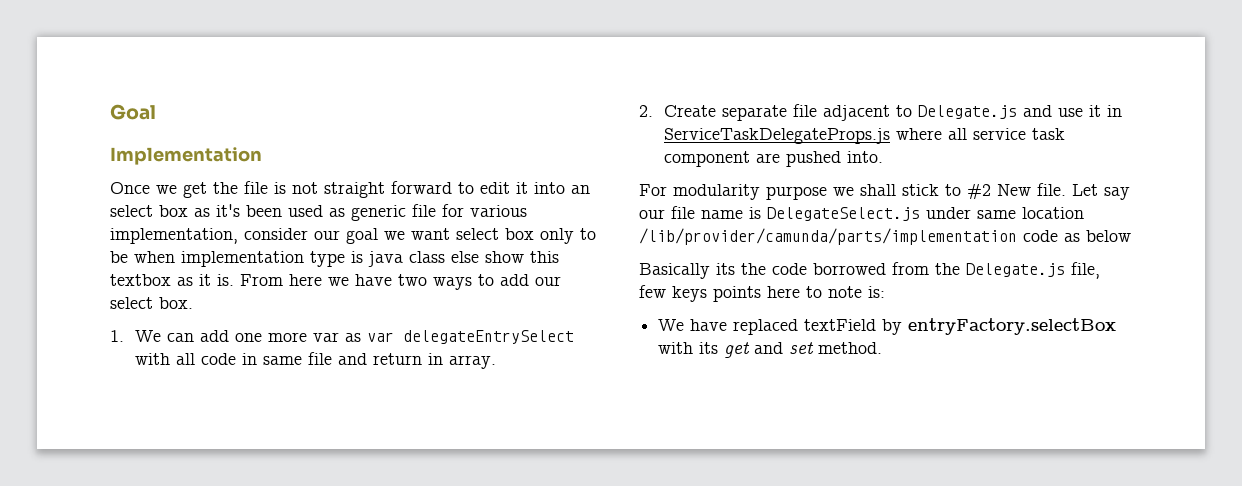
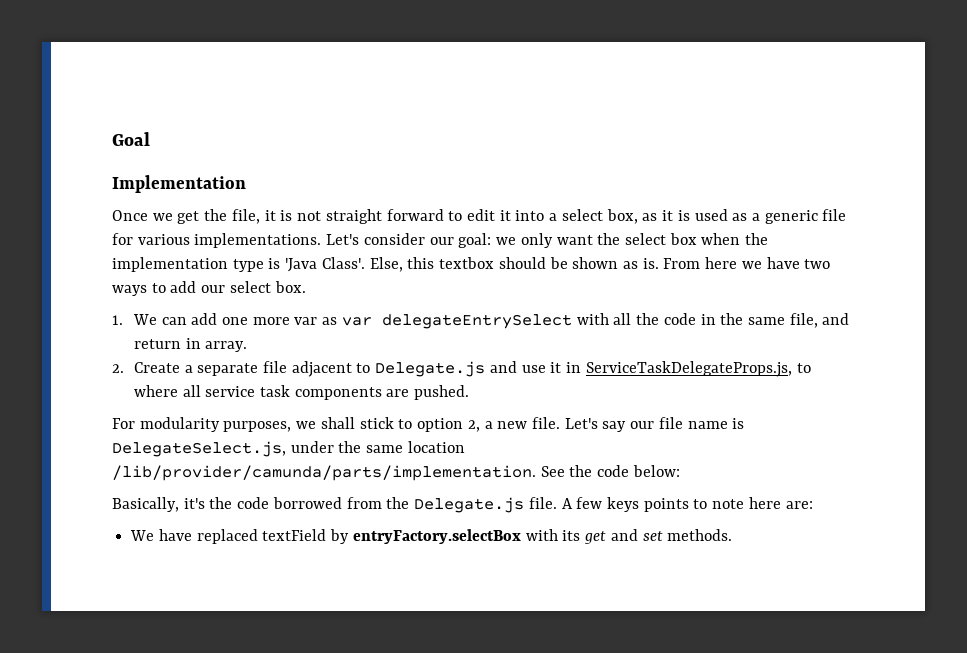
- Once we get the file is not straight forward to edit it into an select box as it's been used as generic file for various implementation, consider our goal we want select box only to be when implementation type is java class else show this textbox as it is.
+ Once we get the file, it is not straight forward to edit it into a select box, as it is used as a generic file for various implementations. Let's consider our goal: we only want the select box when the implementation type is 'Java Class'. Else, this textbox should be shown as is.
- 1. We can add one more var as var delegateEntrySelect with all code in same file and return in array.
+ 1. We can add one more var as var delegateEntrySelect with all the code in the same file, and return in array.
- 2. Create separate file adjacent to Delegate.js and use it in ServiceTaskDelegateProps.js where all service task component are pushed into.
+ 2. Create a separate file adjacent to Delegate.js and use it in ServiceTaskDelegateProps.js, to where all service task components are pushed.
- For modularity purpose we shall stick to #2 New file. Let say our file name is DelegateSelect.js under same location /lib/provider/camunda/parts/implementation code as below
- Basically its the code borrowed from the Delegate.js file, few keys points here to note is:
+ For modularity purposes, we shall stick to option 2, a new file. Let's say our file name is DelegateSelect.js, under the same location /lib/provider/camunda/parts/implementation. See the code below:
+ Basically, it's the code borrowed from the Delegate.js file. A few keys points to note here are:
- We have replaced textField by entryFactory.selectBox with its get and set method.
+ We have replaced textField by entryFactory.selectBox with its get and set methods.

